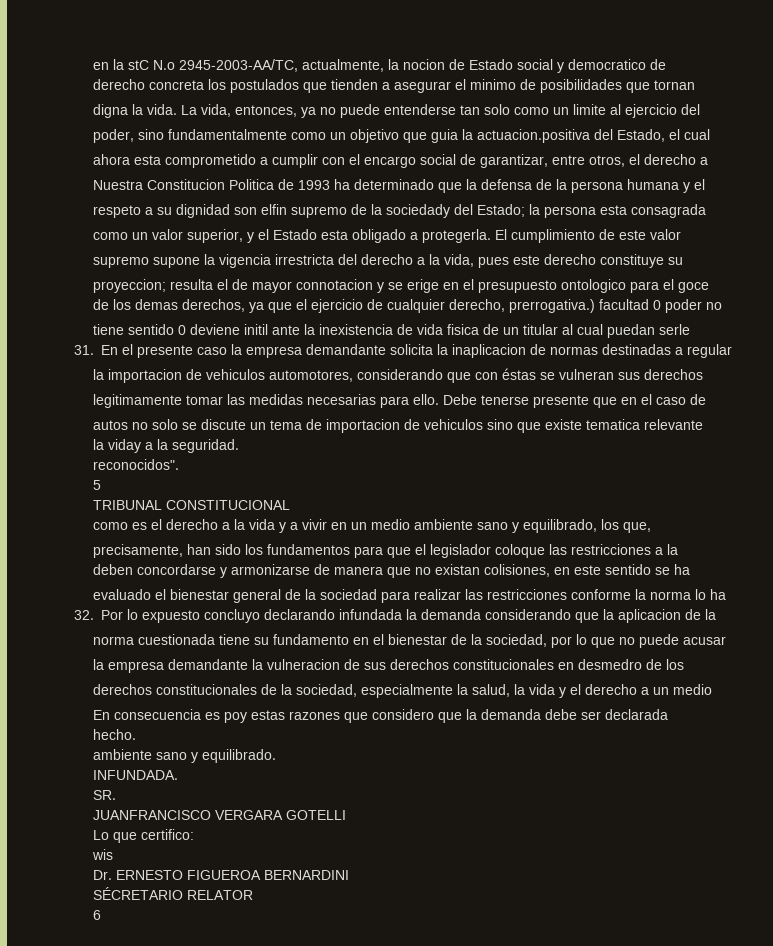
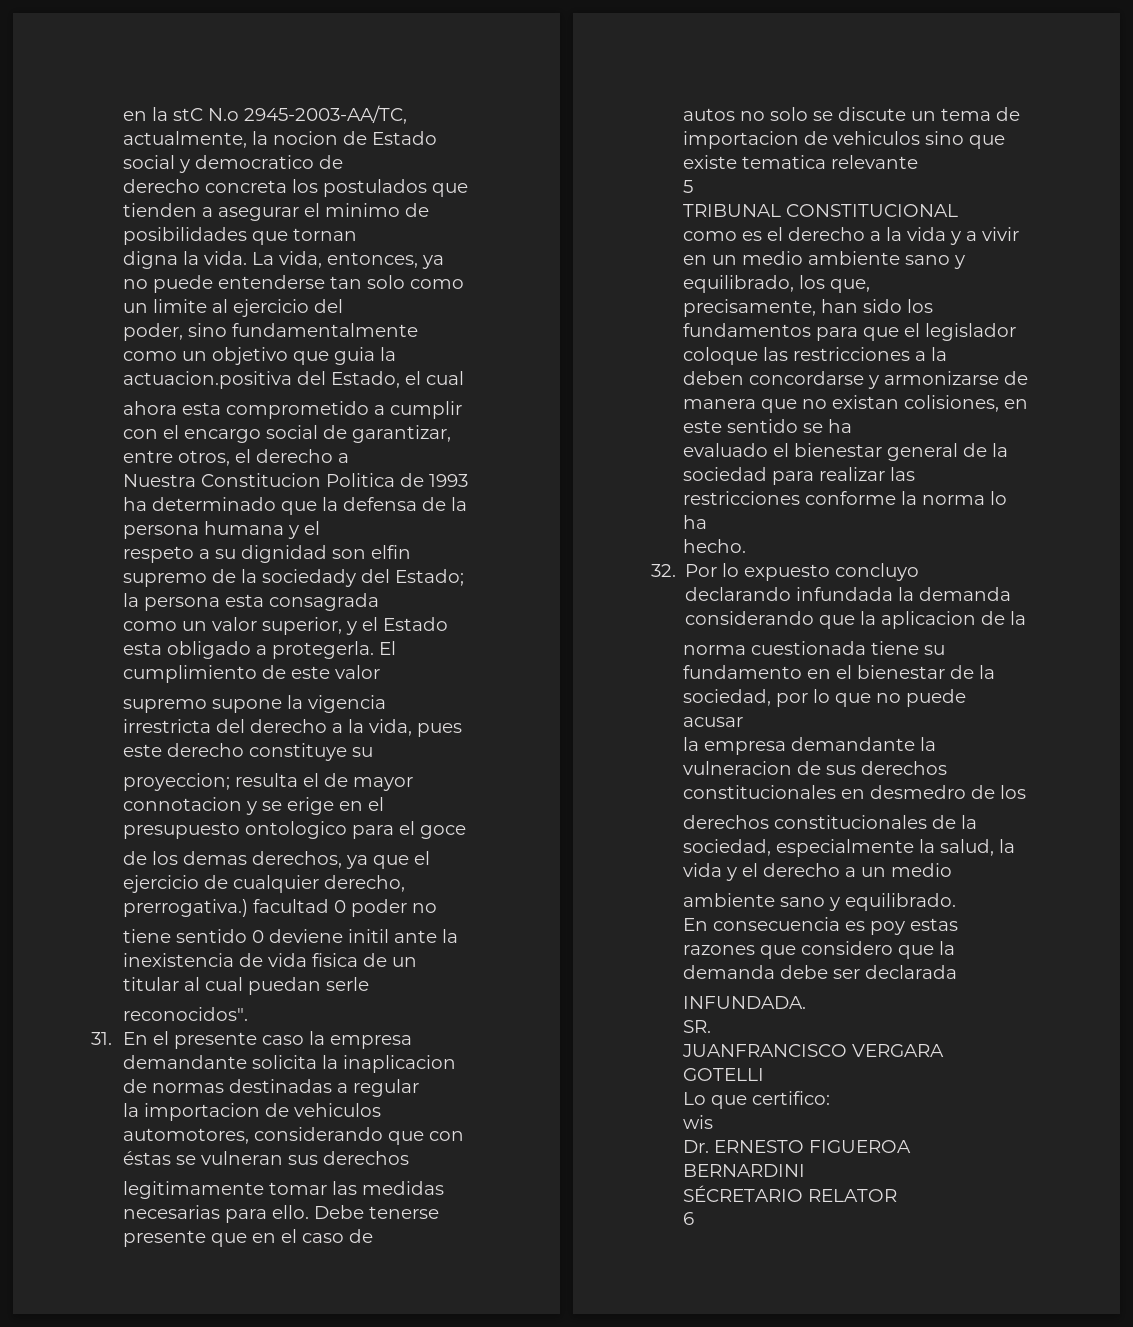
+ reconocidos".
- la viday a la seguridad.
- reconocidos".
+ hecho.
+ ambiente sano y equilibrado.
- hecho.
- ambiente sano y equilibrado.

